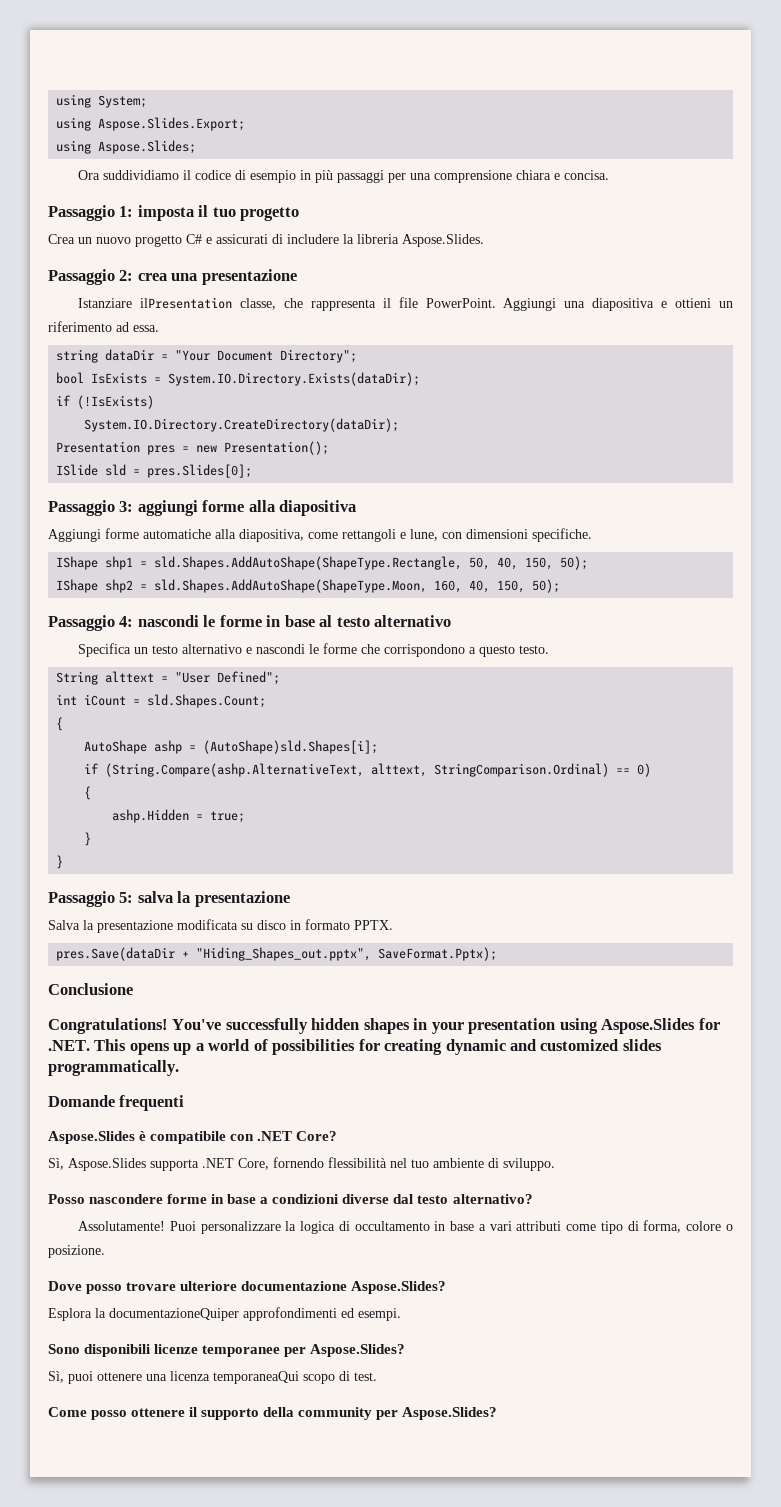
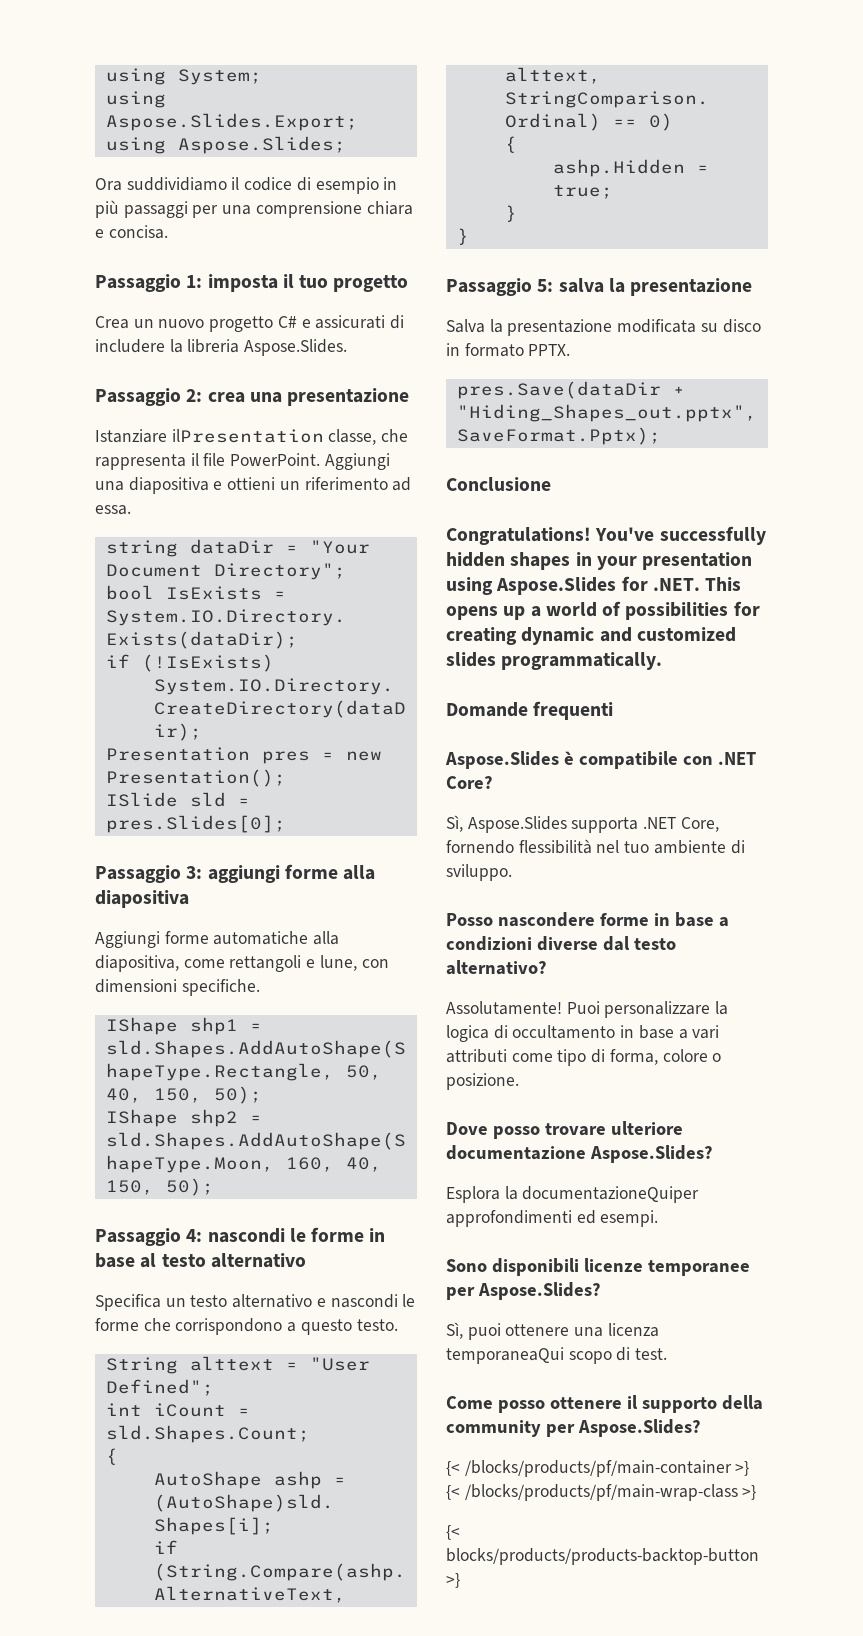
+ {< /blocks/products/pf/main-container >} {< /blocks/products/pf/main-wrap-class >}
+ {< blocks/products/products-backtop-button >}

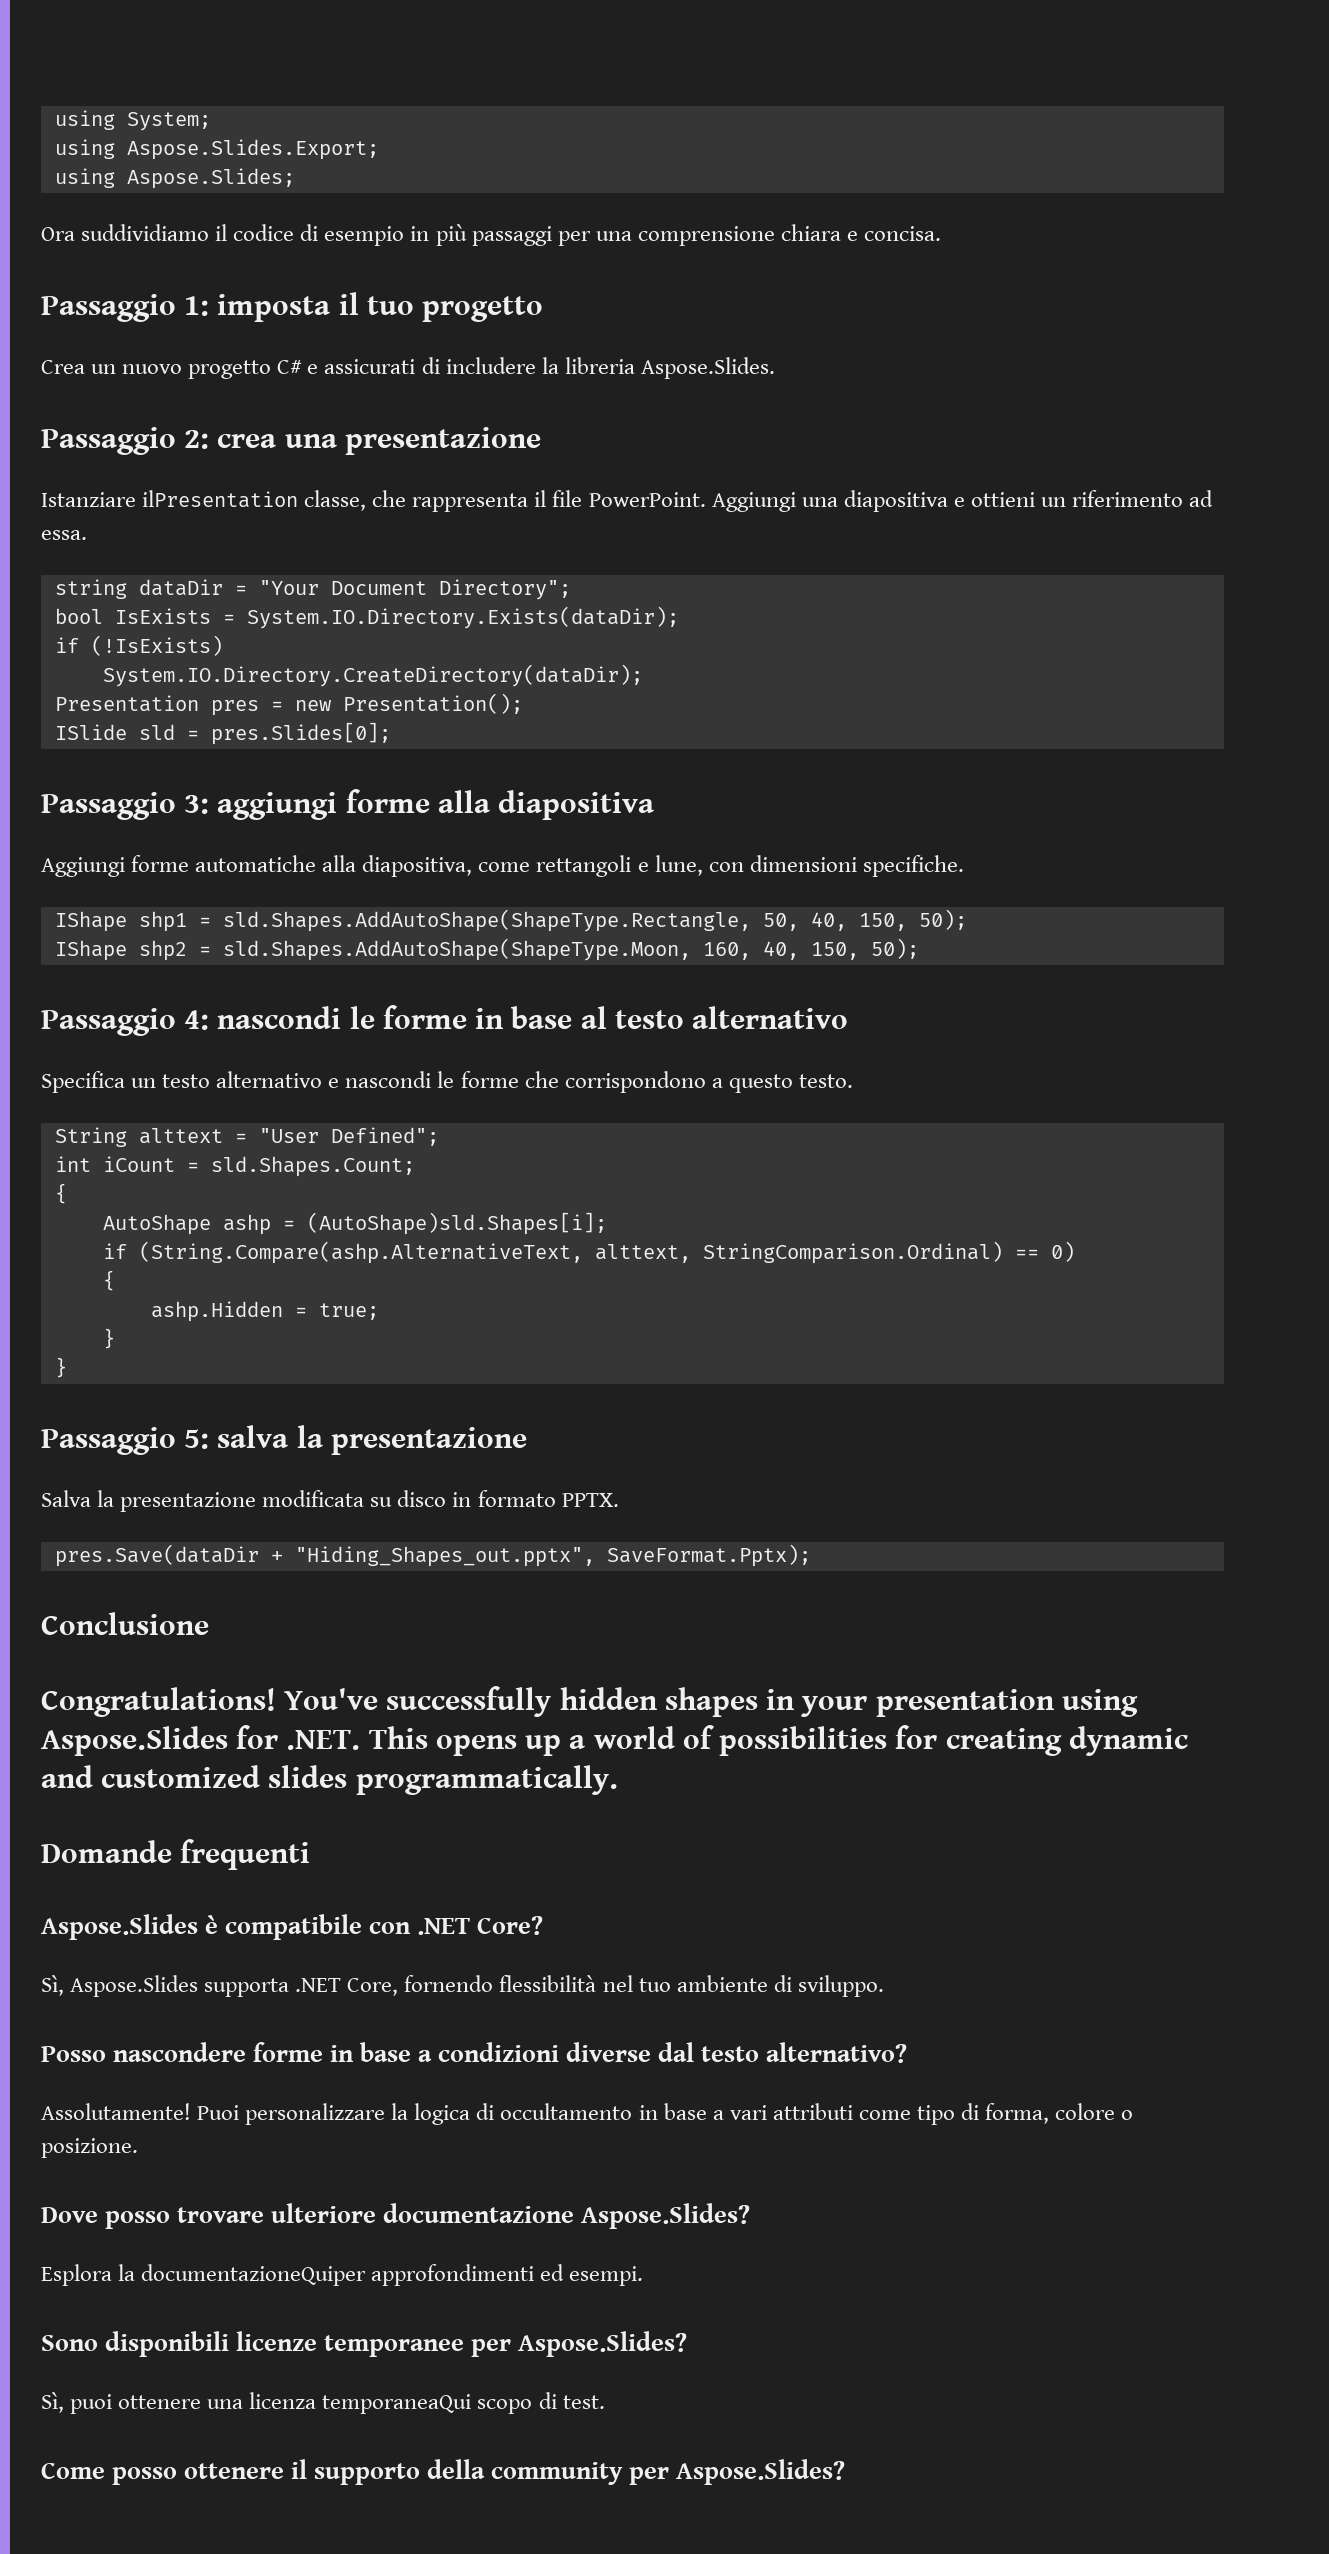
- {< /blocks/products/pf/main-container >} {< /blocks/products/pf/main-wrap-class >}
- {< blocks/products/products-backtop-button >}

